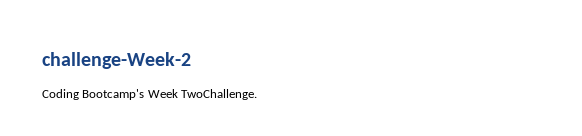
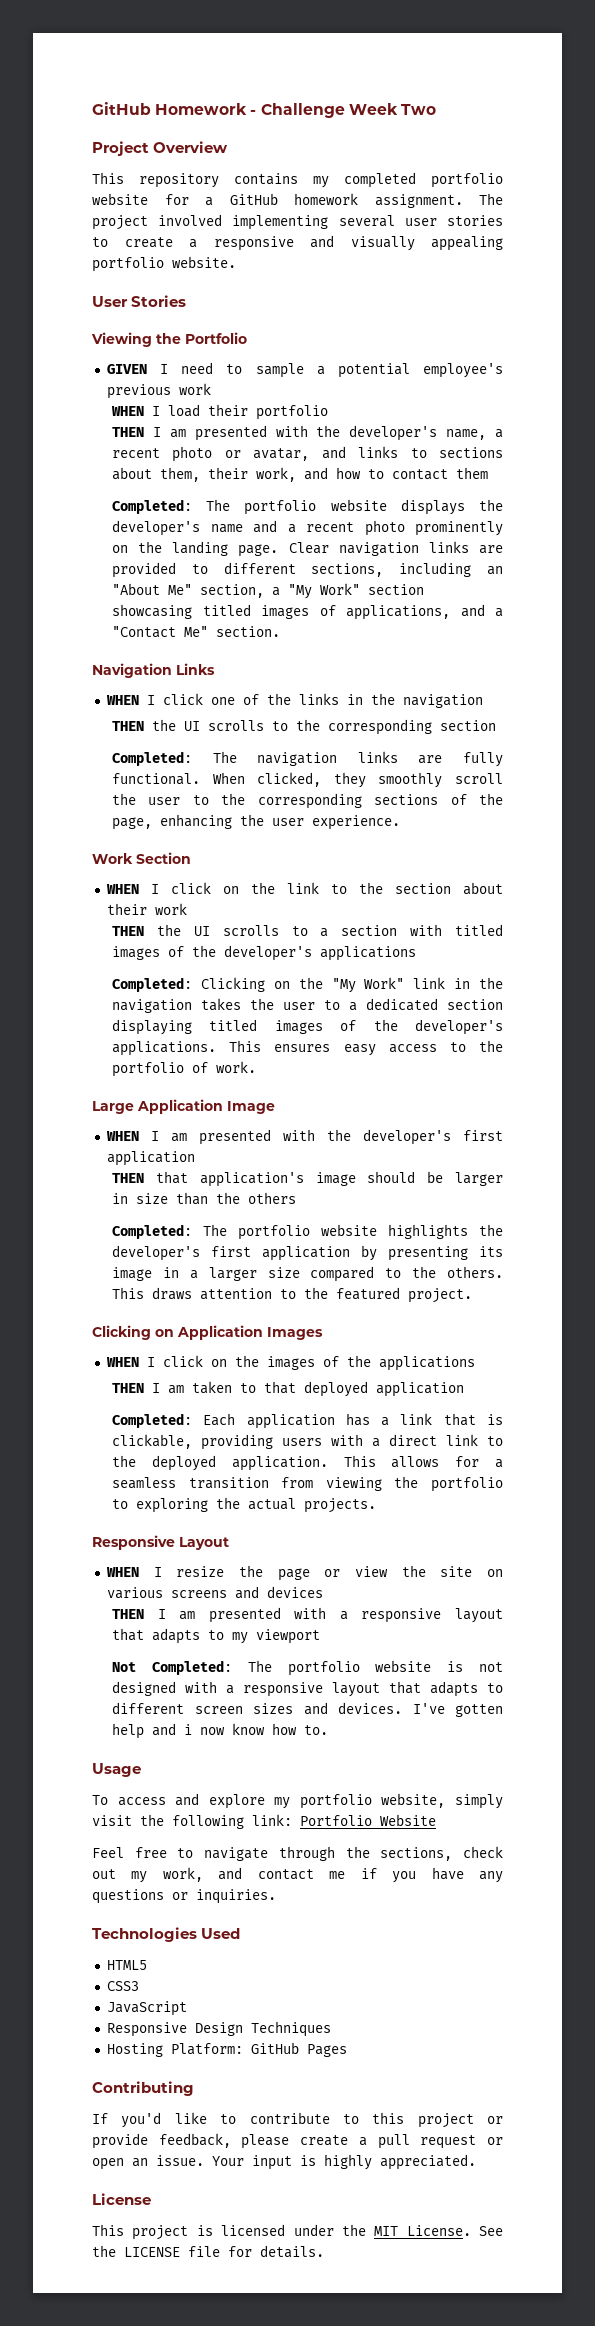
- challenge-Week-2
- Coding Bootcamp's Week TwoChallenge.
+ GitHub Homework - Challenge Week Two
+ Project Overview
+ This repository contains my completed portfolio website for a GitHub homework assignment. The project involved implementing several user stories to create a responsive and visually appealing portfolio website.
+ User Stories
+ Viewing the Portfolio
+ GIVEN I need to sample a potential employee's previous work
+ WHEN I load their portfolio
+ THEN I am presented with the developer's name, a recent photo or avatar, and links to sections about them, their work, and how to contact them
+ Completed: The portfolio website displays the developer's name and a recent photo prominently on the landing page. Clear navigation links are provided to different sections, including an "About Me" section, a "My Work" section showcasing titled images of applications, and a "Contact Me" section.
+ Navigation Links
+ WHEN I click one of the links in the navigation
+ THEN the UI scrolls to the corresponding section
+ Completed: The navigation links are fully functional. When clicked, they smoothly scroll the user to the corresponding sections of the page, enhancing the user experience.
+ Work Section
+ WHEN I click on the link to the section about their work
+ THEN the UI scrolls to a section with titled images of the developer's applications
+ Completed: Clicking on the "My Work" link in the navigation takes the user to a dedicated section displaying titled images of the developer's applications. This ensures easy access to the portfolio of work.
+ Large Application Image
+ WHEN I am presented with the developer's first application
+ THEN that application's image should be larger in size than the others
+ Completed: The portfolio website highlights the developer's first application by presenting its image in a larger size compared to the others. This draws attention to the featured project.
+ Clicking on Application Images
+ WHEN I click on the images of the applications
+ THEN I am taken to that deployed application
+ Completed: Each application has a link that is clickable, providing users with a direct link to the deployed application. This allows for a seamless transition from viewing the portfolio to exploring the actual projects.
+ Responsive Layout
+ WHEN I resize the page or view the site on various screens and devices
+ THEN I am presented with a responsive layout that adapts to my viewport
+ Not Completed: The portfolio website is not designed with a responsive layout that adapts to different screen sizes and devices. I've gotten help and i now know how to.
+ Usage
+ To access and explore my portfolio website, simply visit the following link: Portfolio Website
+ Feel free to navigate through the sections, check out my work, and contact me if you have any questions or inquiries.
+ Technologies Used
+ HTML5
+ CSS3
+ JavaScript
+ Responsive Design Techniques
+ Hosting Platform: GitHub Pages
+ Contributing
+ If you'd like to contribute to this project or provide feedback, please create a pull request or open an issue. Your input is highly appreciated.
+ License
+ This project is licensed under the MIT License. See the LICENSE file for details.

